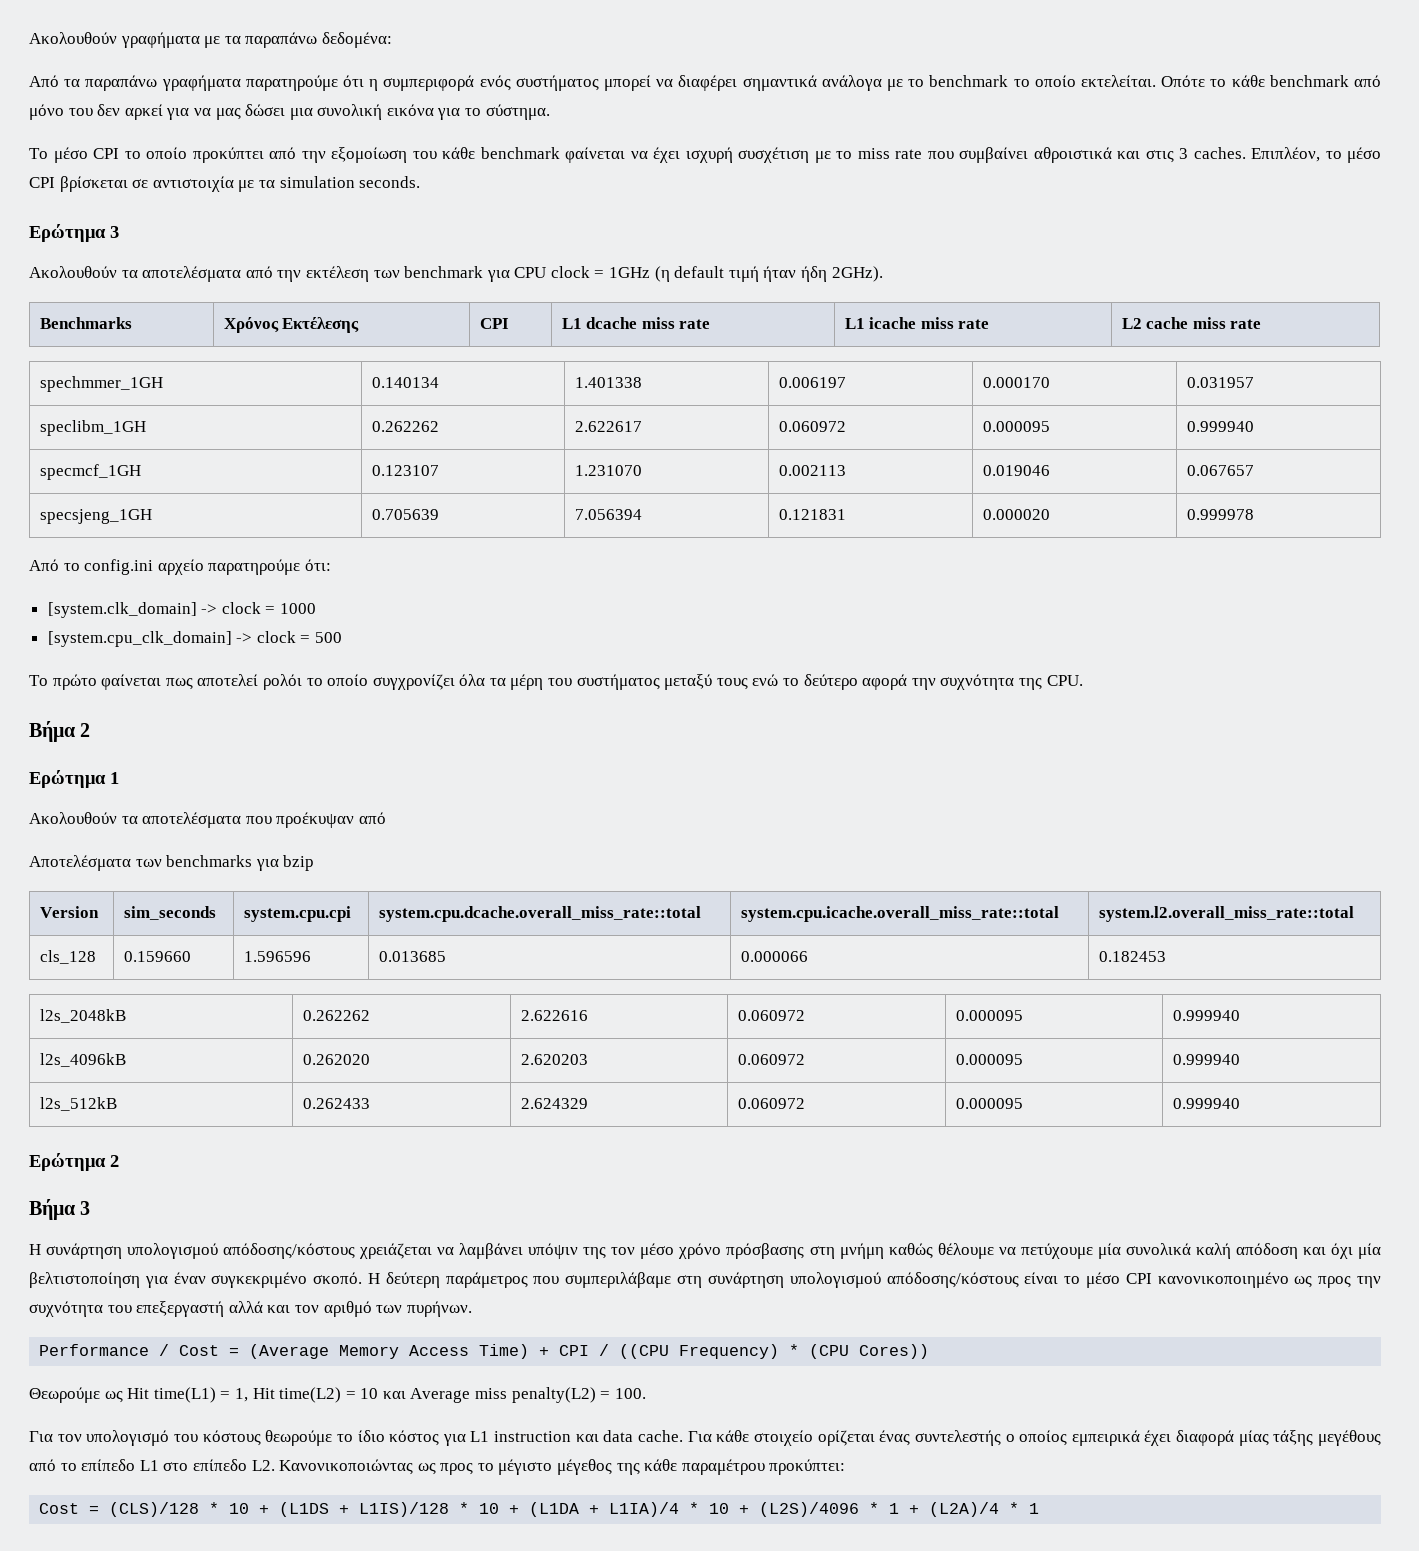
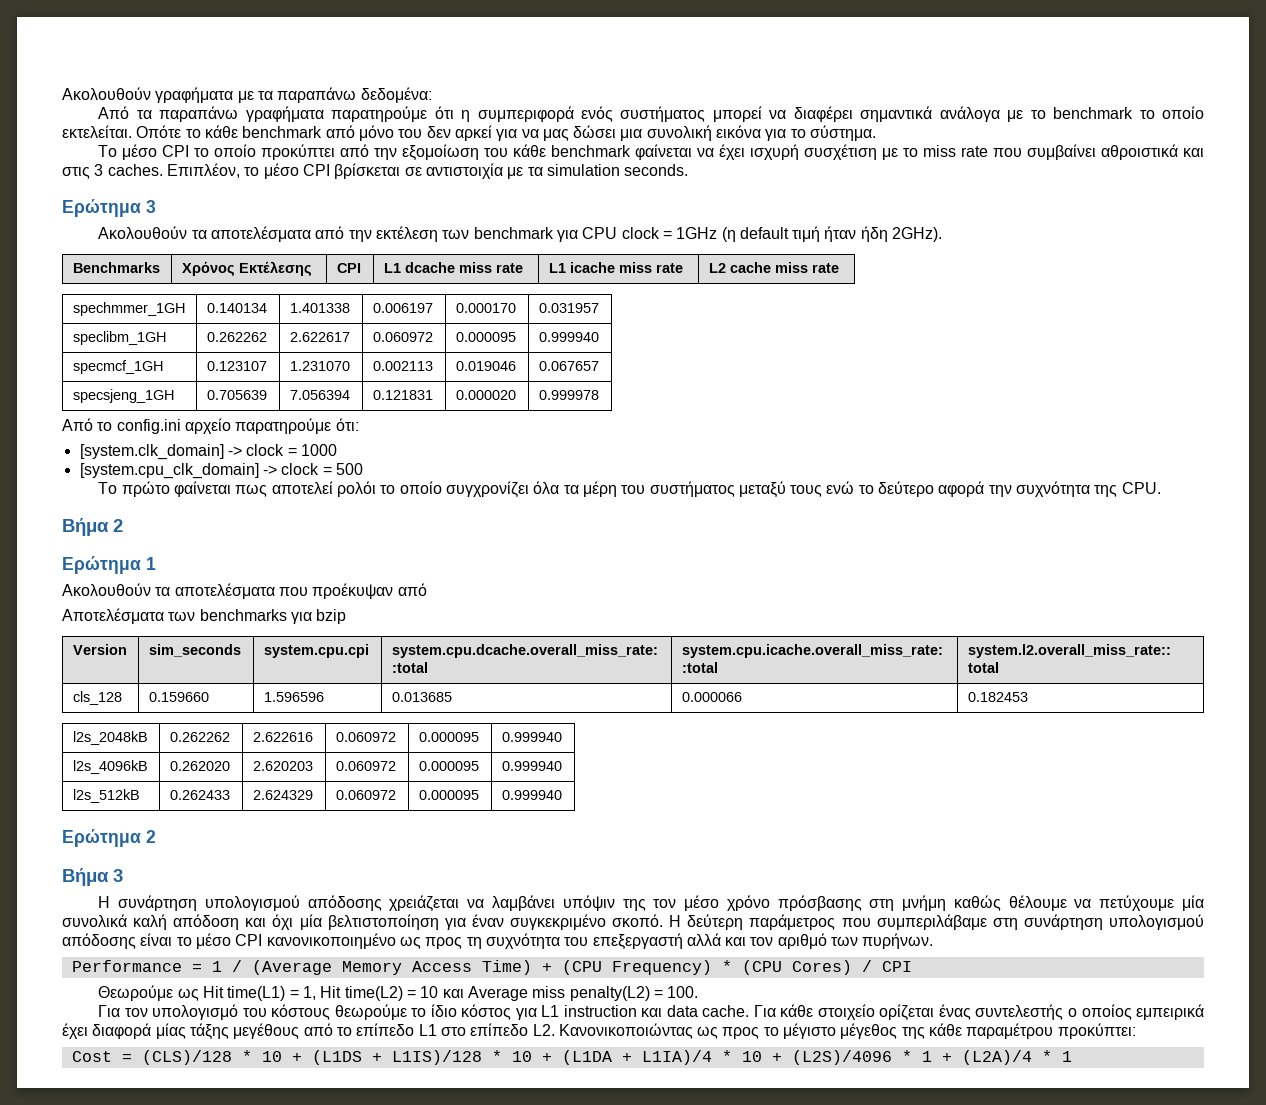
- Η συνάρτηση υπολογισμού απόδοσης/κόστους χρειάζεται να λαμβάνει υπόψιν της τον μέσο χρόνο πρόσβασης στη μνήμη καθώς θέλουμε να πετύχουμε μία συνολικά καλή απόδοση και όχι μία βελτιστοποίηση για έναν συγκεκριμένο σκοπό.
+ Η συνάρτηση υπολογισμού απόδοσης χρειάζεται να λαμβάνει υπόψιν της τον μέσο χρόνο πρόσβασης στη μνήμη καθώς θέλουμε να πετύχουμε μία συνολικά καλή απόδοση και όχι μία βελτιστοποίηση για έναν συγκεκριμένο σκοπό.
- Η δεύτερη παράμετρος που συμπεριλάβαμε στη συνάρτηση υπολογισμού απόδοσης/κόστους είναι το μέσο CPI κανονικοποιημένο ως προς την συχνότητα του επεξεργαστή αλλά και τον αριθμό των πυρήνων.
+ Η δεύτερη παράμετρος που συμπεριλάβαμε στη συνάρτηση υπολογισμού απόδοσης είναι το μέσο CPI κανονικοποιημένο ως προς τη συχνότητα του επεξεργαστή αλλά και τον αριθμό των πυρήνων.
- Performance / Cost = (Average Memory Access Time) + CPI / ((CPU Frequency) * (CPU Cores))
+ Performance = 1 / (Average Memory Access Time) + (CPU Frequency) * (CPU Cores) / CPI

